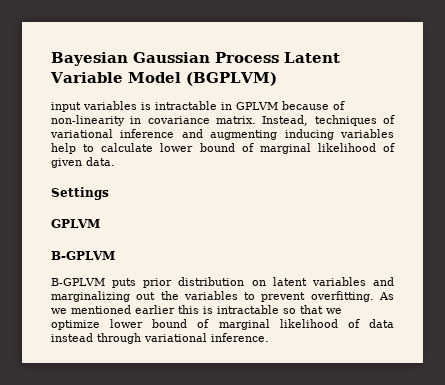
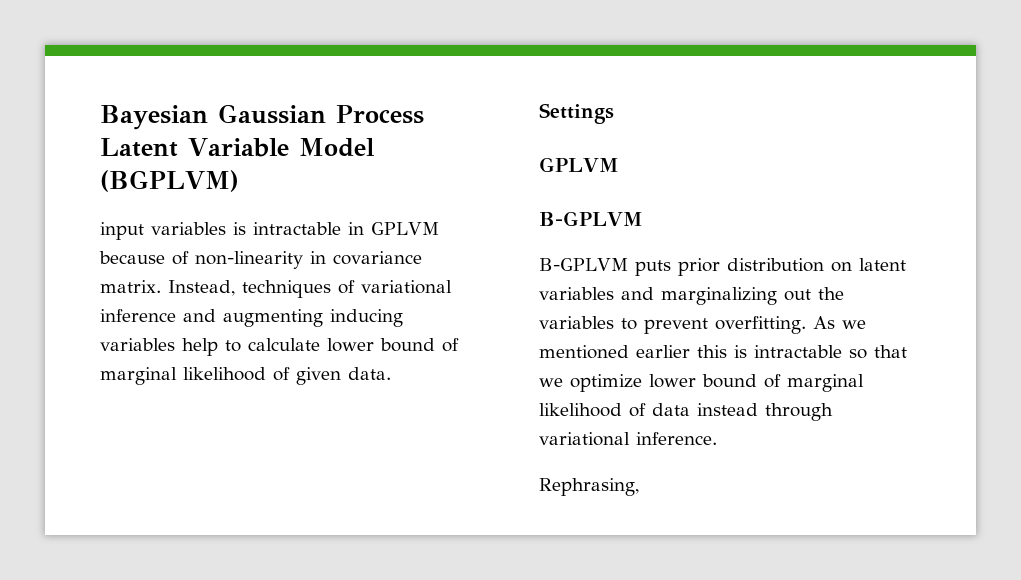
+ Rephrasing,

